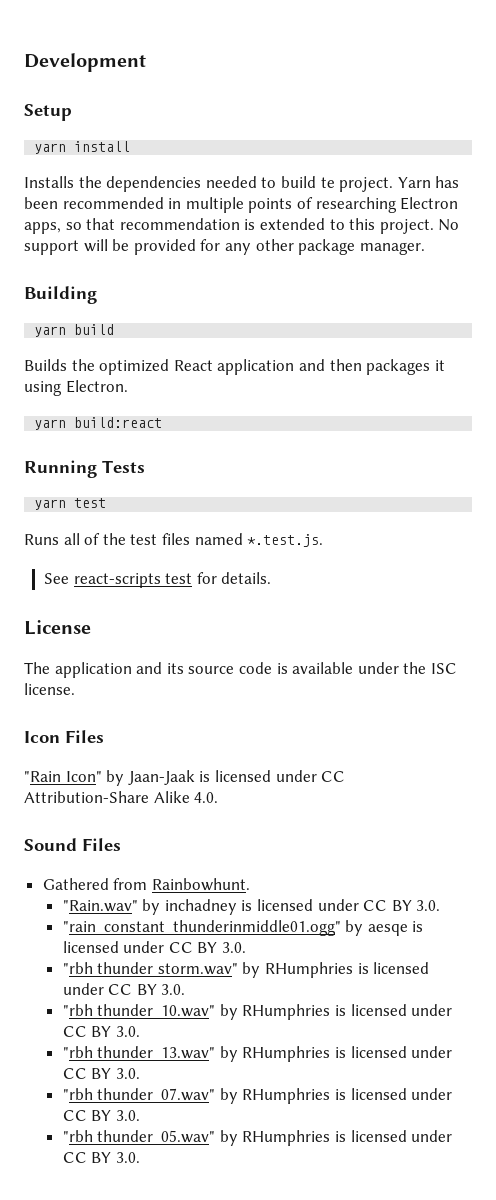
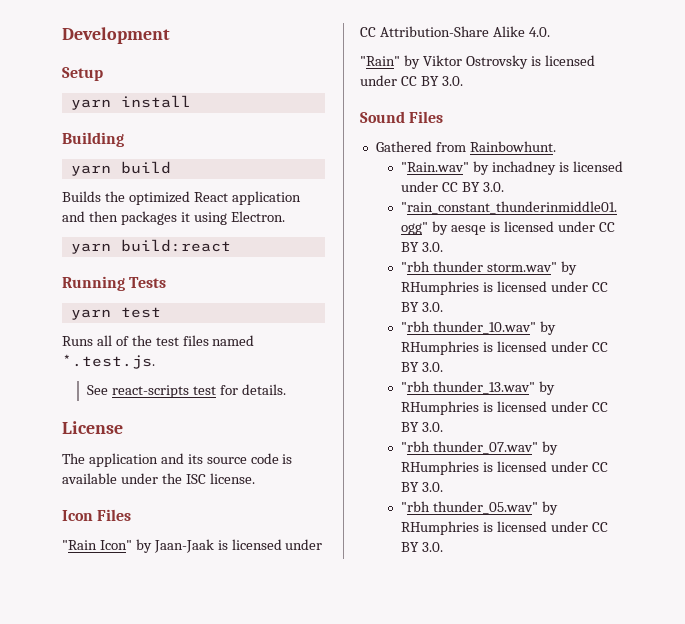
- Installs the dependencies needed to build te project. Yarn has been recommended in multiple points of researching Electron apps, so that recommendation is extended to this project. No support will be provided for any other package manager.
+ "Rain" by Viktor Ostrovsky is licensed under CC BY 3.0.

